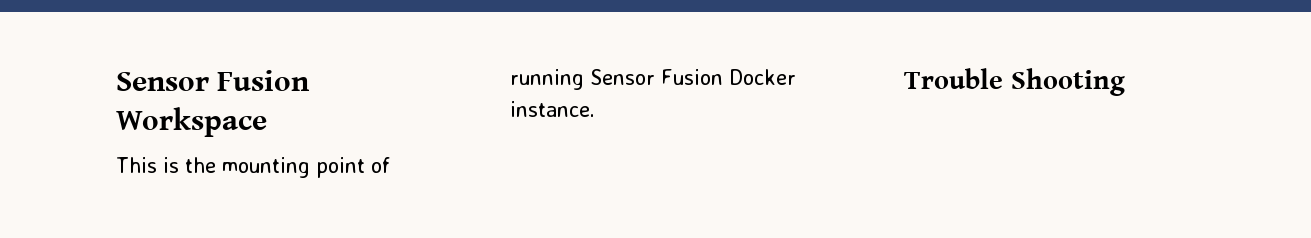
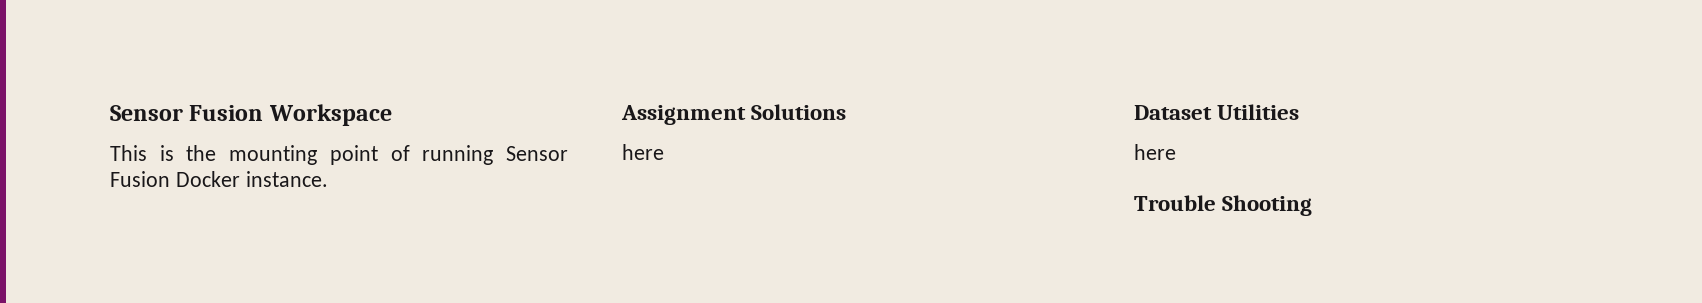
+ Assignment Solutions
+ here
+ Dataset Utilities
+ here

